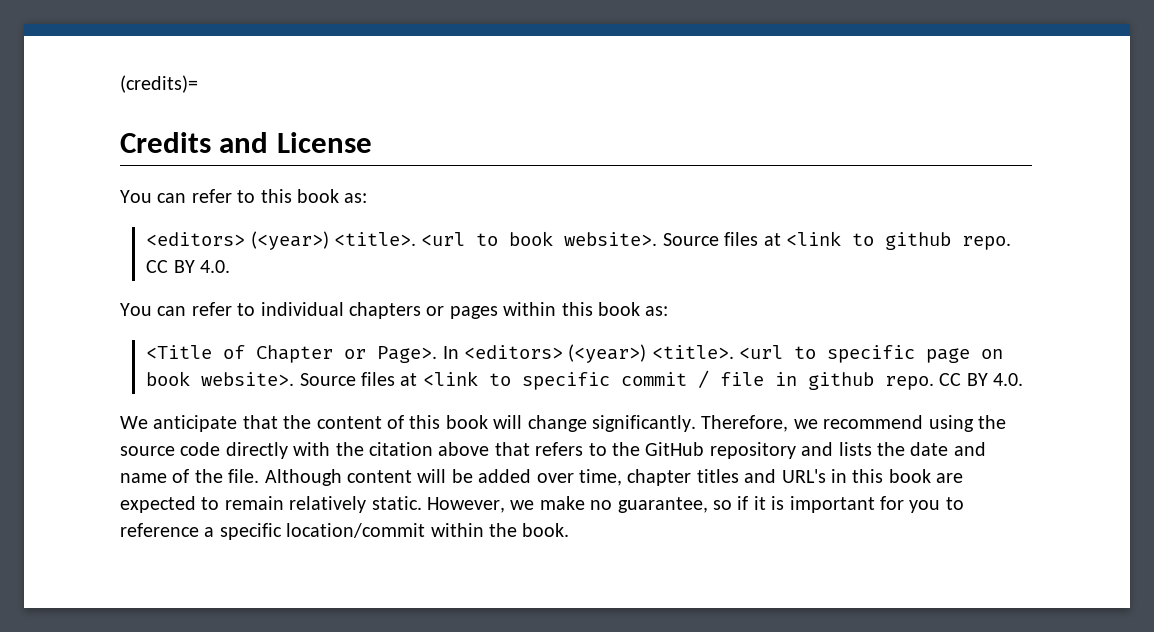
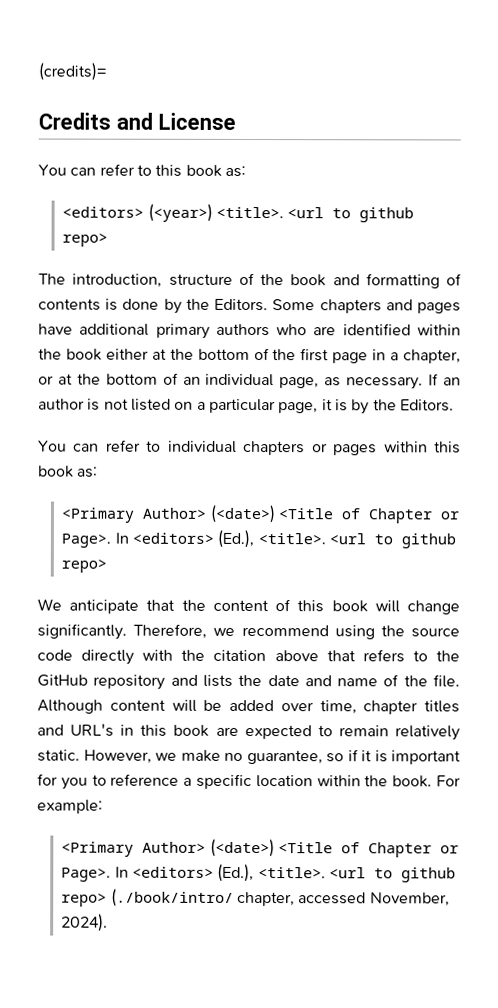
- <editors> (<year>) <title>. <url to book website>. Source files at <link to github repo. CC BY 4.0.
+ <editors> (<year>) <title>. <url to github repo>
+ The introduction, structure of the book and formatting of contents is done by the Editors. Some chapters and pages have additional primary authors who are identified within the book either at the bottom of the first page in a chapter, or at the bottom of an individual page, as necessary. If an author is not listed on a particular page, it is by the Editors.
  You can refer to individual chapters or pages within this book as:
- <Title of Chapter or Page>. In <editors> (<year>) <title>. <url to specific page on book website>. Source files at <link to specific commit / file in github repo. CC BY 4.0.
+ <Primary Author> (<date>) <Title of Chapter or Page>. In <editors> (Ed.), <title>. <url to github repo>
- However, we make no guarantee, so if it is important for you to reference a specific location/commit within the book.
+ However, we make no guarantee, so if it is important for you to reference a specific location within the book.
+ For example:
+ <Primary Author> (<date>) <Title of Chapter or Page>. In <editors> (Ed.), <title>. <url to github repo> (./book/intro/ chapter, accessed November, 2024).

